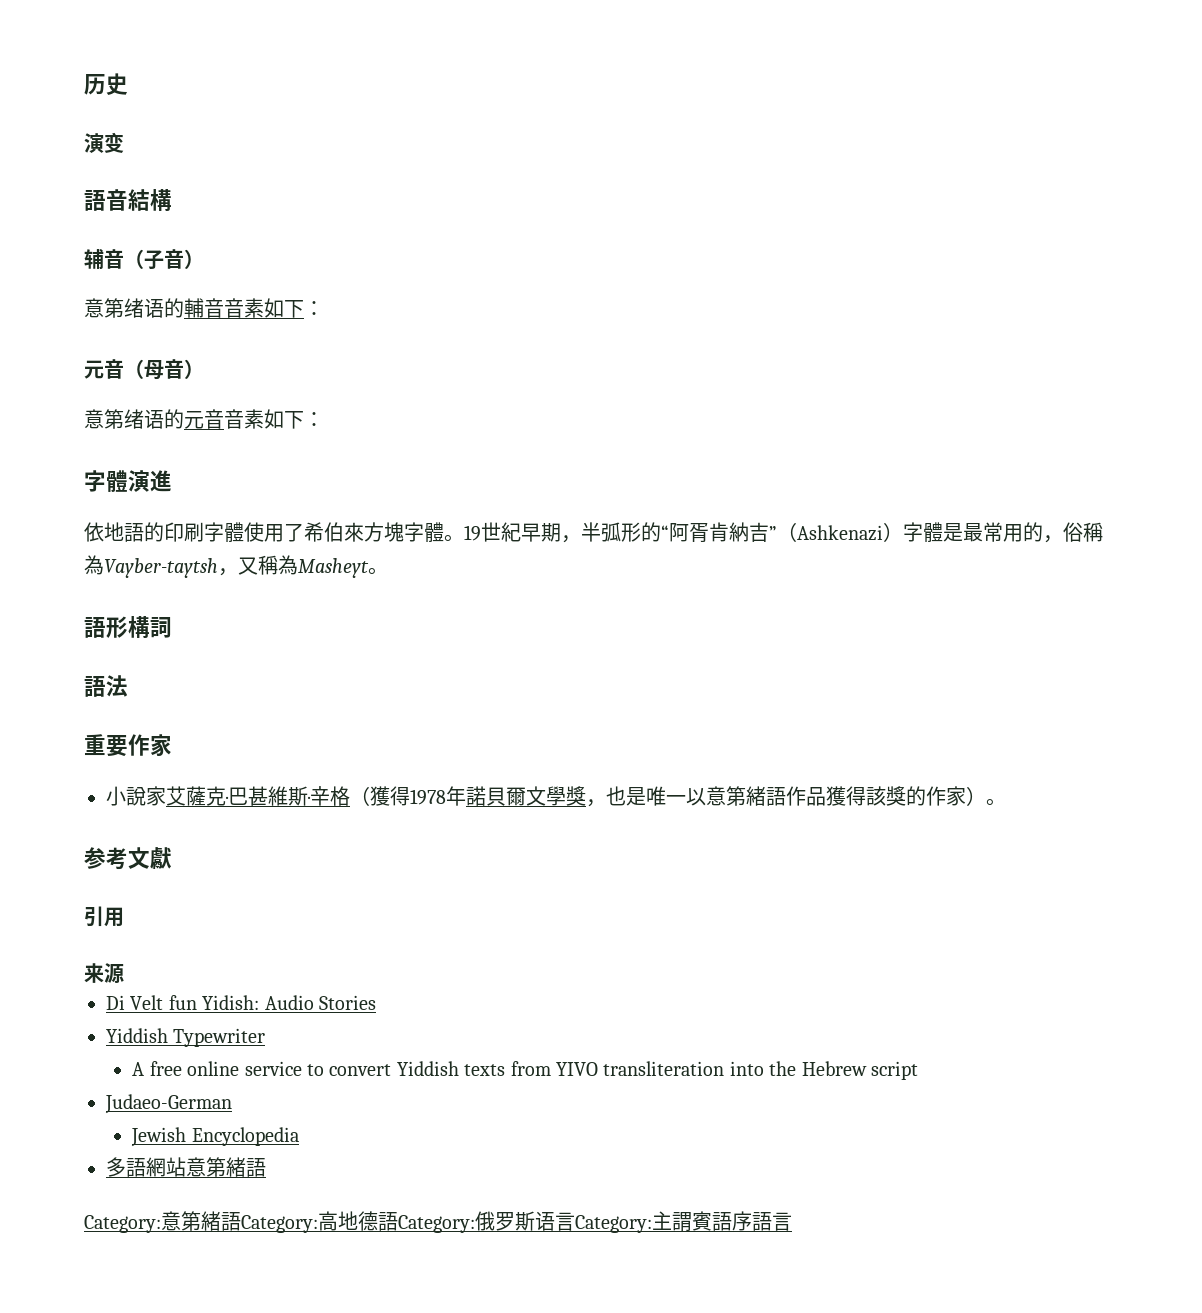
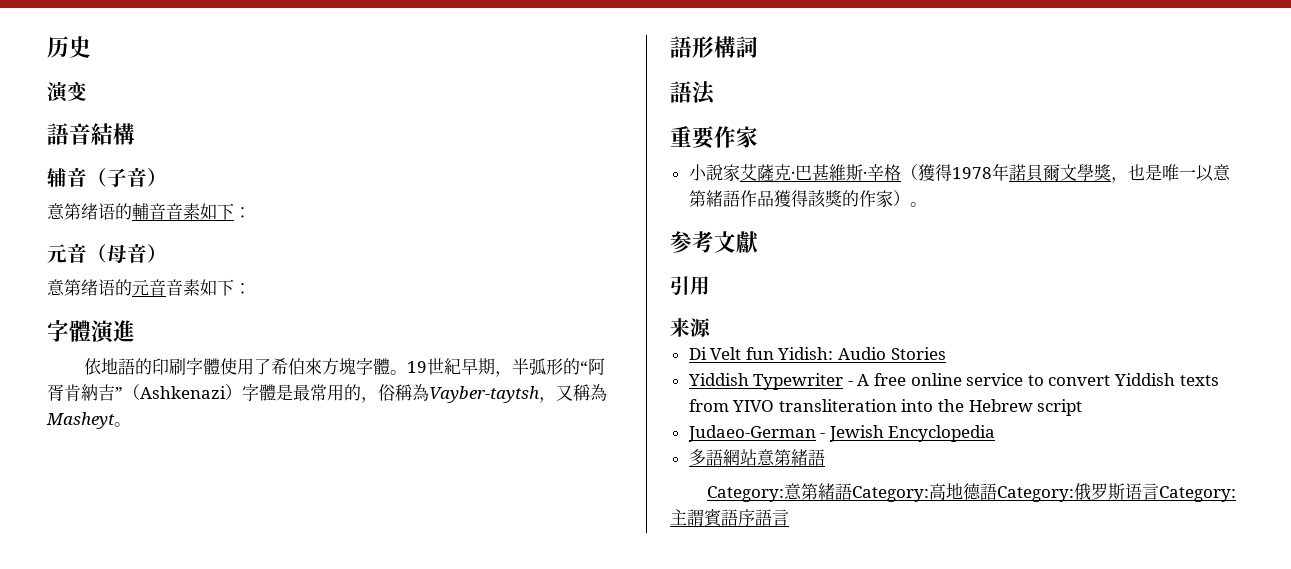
- Yiddish Typewriter
- A free online service to convert Yiddish texts from YIVO transliteration into the Hebrew script
+ Yiddish Typewriter - A free online service to convert Yiddish texts from YIVO transliteration into the Hebrew script
- Judaeo-German
- Jewish Encyclopedia
+ Judaeo-German - Jewish Encyclopedia

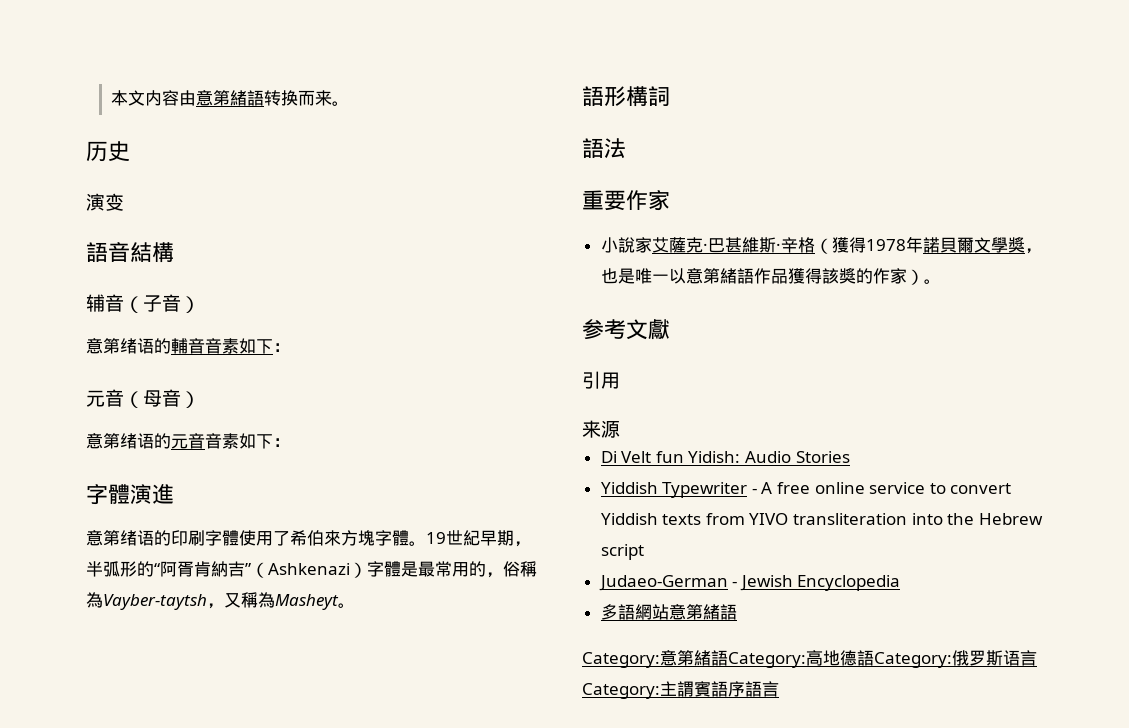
+ 本文内容由意第緒語转换而来。
- 依地語的印刷字體使用了希伯來方塊字體。
+ 意第绪语的印刷字體使用了希伯來方塊字體。

